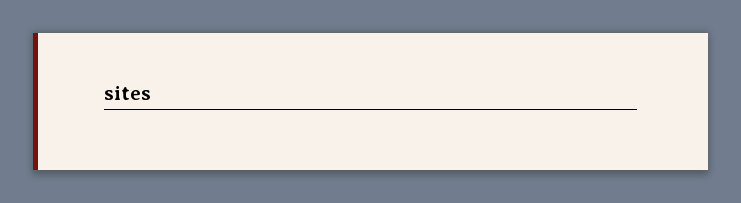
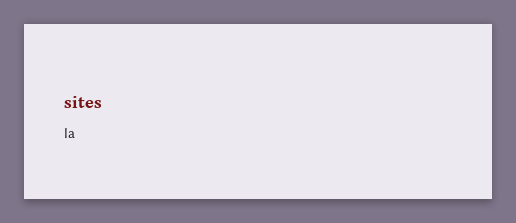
+ la

